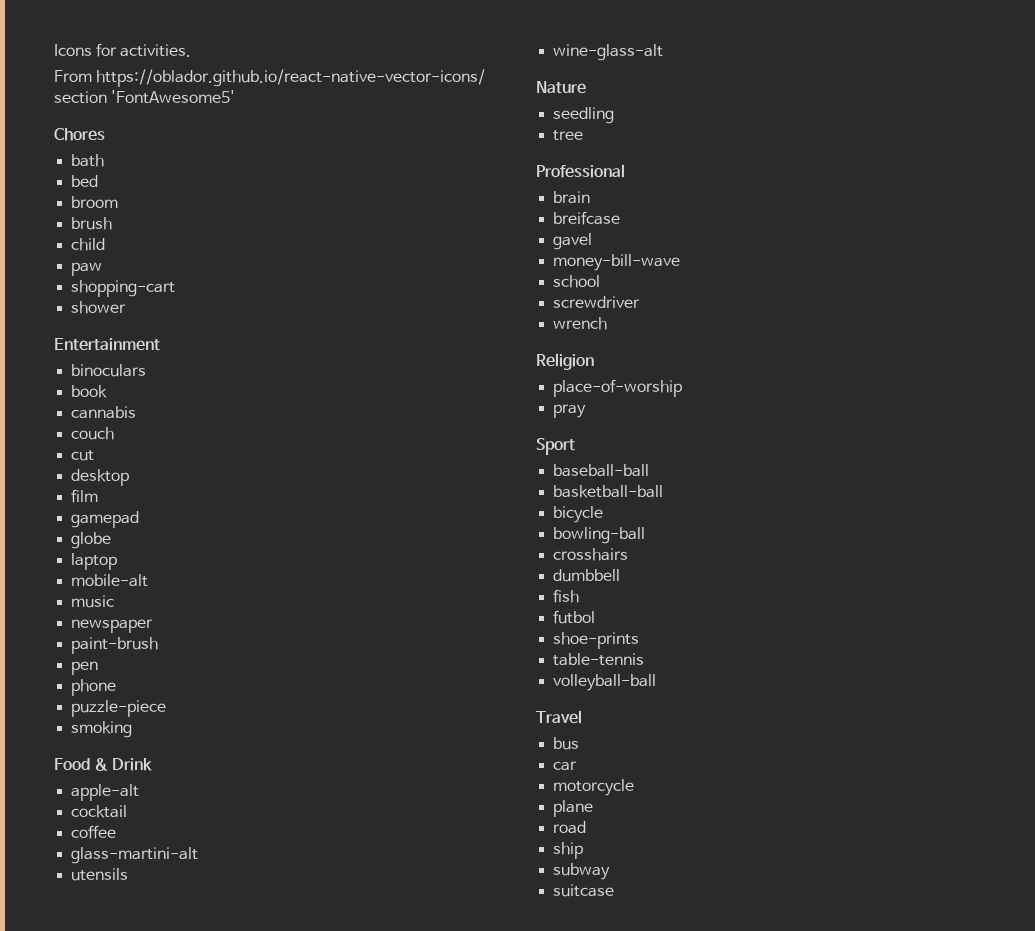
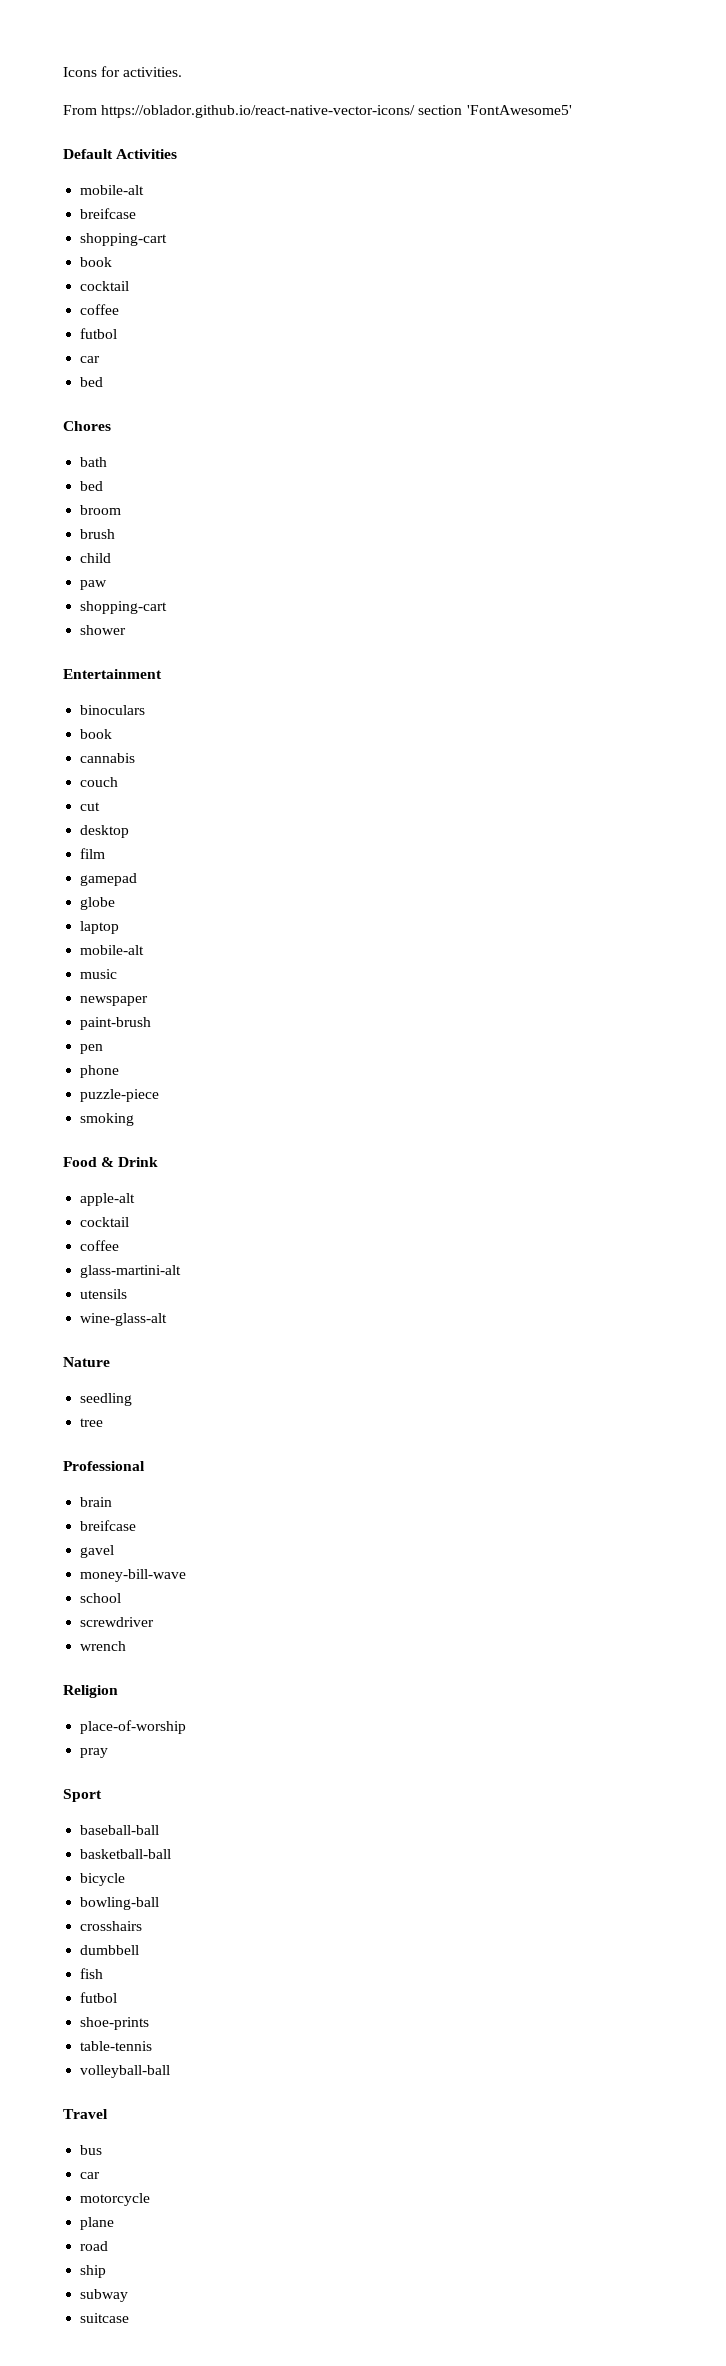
+ Default Activities
+ mobile-alt
+ breifcase
+ shopping-cart
+ book
+ cocktail
+ coffee
+ futbol
+ car
+ bed

